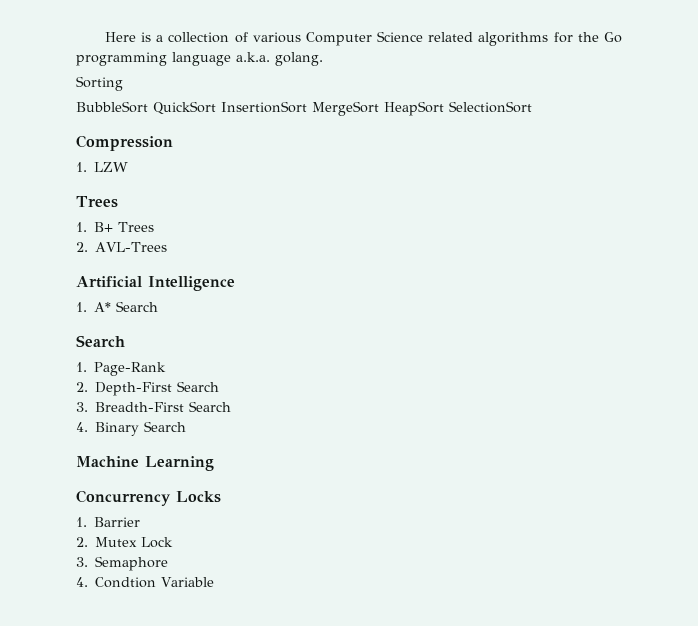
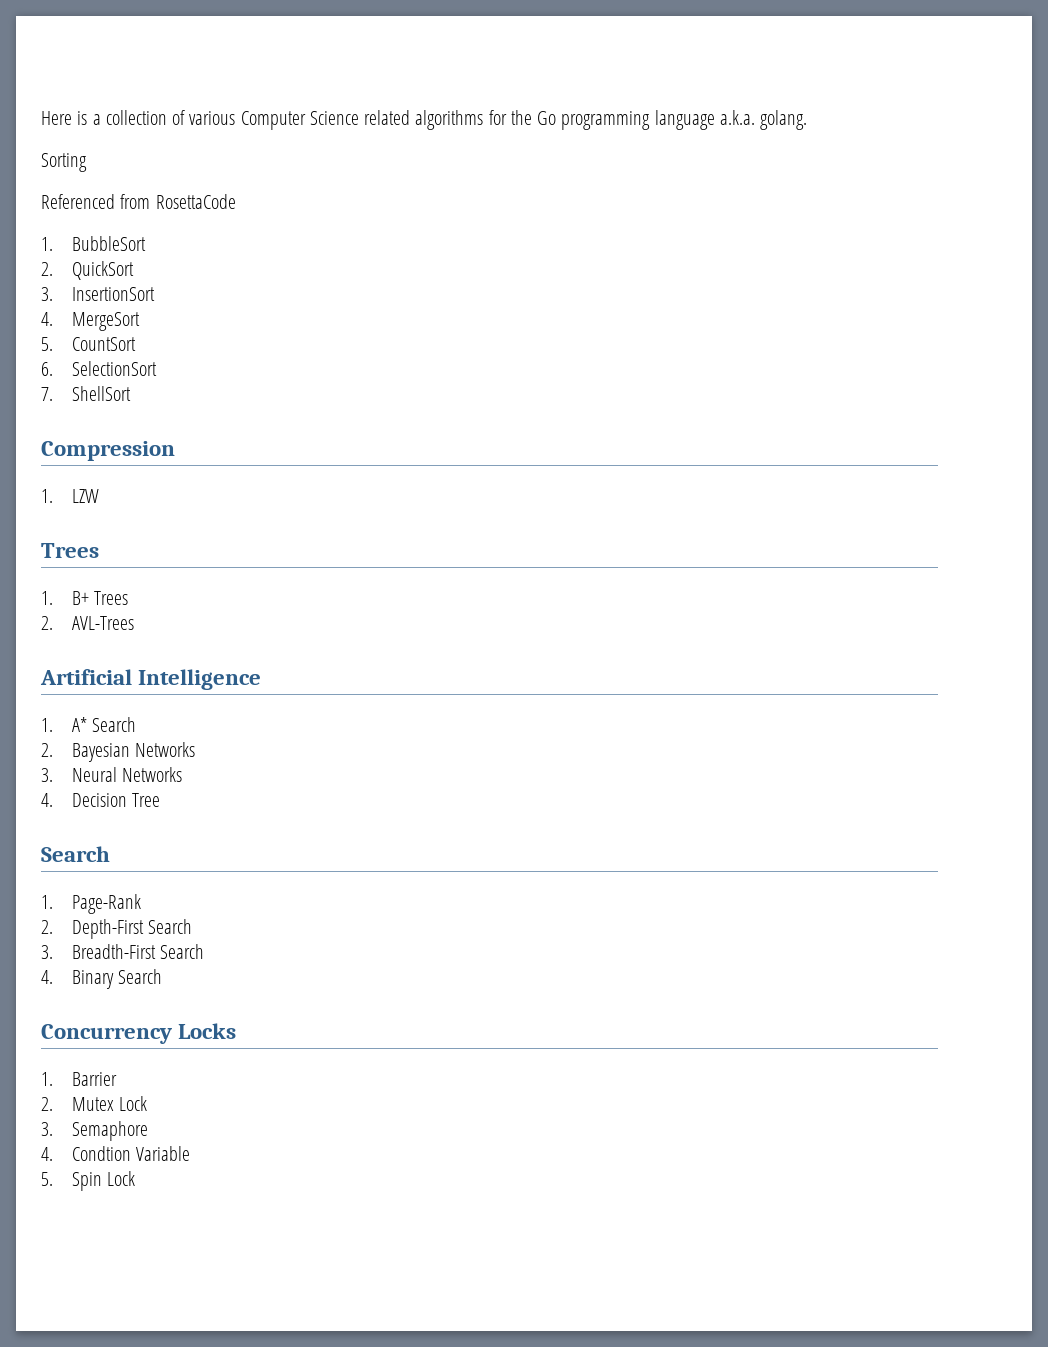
- BubbleSort QuickSort InsertionSort MergeSort HeapSort SelectionSort
+ Referenced from RosettaCode
+ 1. BubbleSort
+ 2. QuickSort
+ 3. InsertionSort
+ 4. MergeSort
+ 5. CountSort
+ 6. SelectionSort
+ 7. ShellSort
+ 2. Bayesian Networks
+ 3. Neural Networks
+ 4. Decision Tree
- Machine Learning
+ 5. Spin Lock

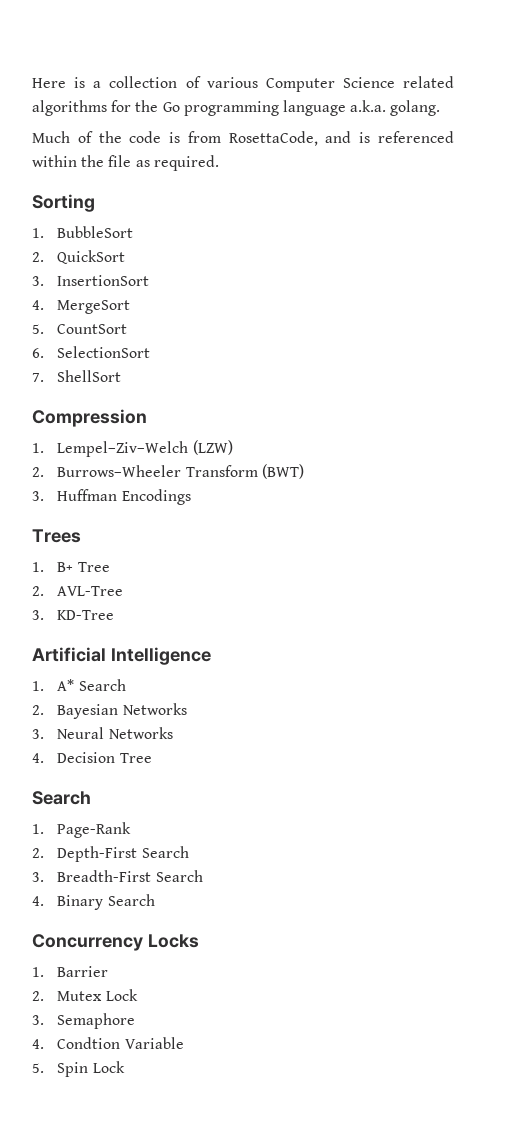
+ Much of the code is from RosettaCode, and is referenced within the file as required.
  Sorting
- Referenced from RosettaCode
- 1. LZW
+ 1. Lempel–Ziv–Welch (LZW)
+ 2. Burrows–Wheeler Transform (BWT)
+ 3. Huffman Encodings
- 1. B+ Trees
- 2. AVL-Trees
+ 1. B+ Tree
+ 2. AVL-Tree
+ 3. KD-Tree

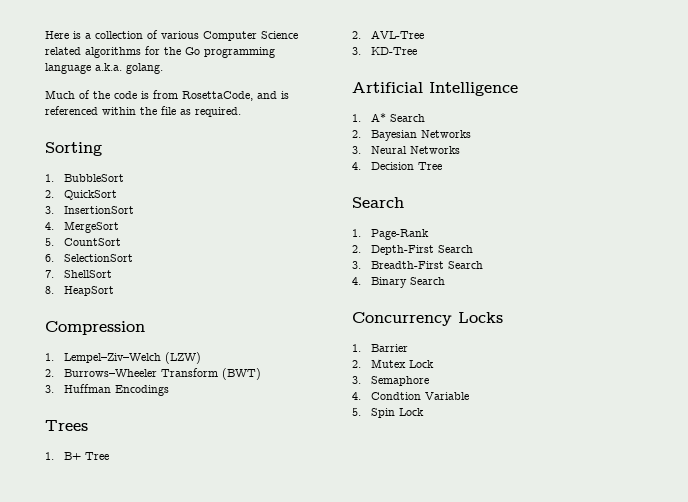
+ 8. HeapSort

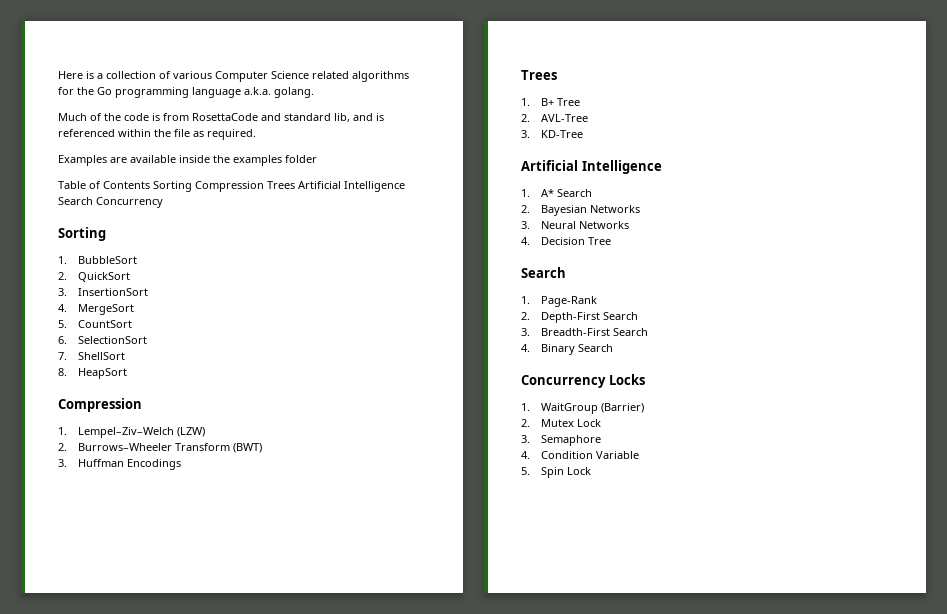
- Much of the code is from RosettaCode, and is referenced within the file as required.
+ Much of the code is from RosettaCode and standard lib, and is referenced within the file as required.
+ Examples are available inside the examples folder
+ Table of Contents Sorting Compression Trees Artificial Intelligence Search Concurrency
- 1. Barrier
+ 1. WaitGroup (Barrier)
- 4. Condtion Variable
+ 4. Condition Variable

